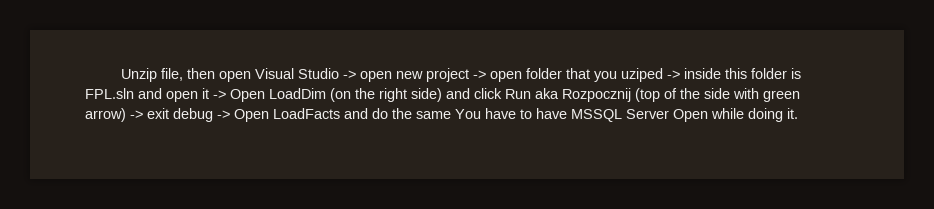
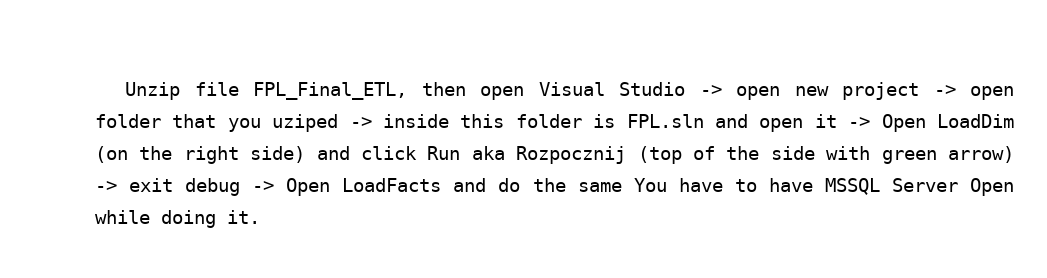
- Unzip file, then open Visual Studio -> open new project -> open folder that you uziped -> inside this folder is FPL.sln and open it -> Open LoadDim (on the right side) and click Run aka Rozpocznij (top of the side with green arrow) -> exit debug -> Open LoadFacts and do the same You have to have MSSQL Server Open while doing it.
+ Unzip file FPL_Final_ETL, then open Visual Studio -> open new project -> open folder that you uziped -> inside this folder is FPL.sln and open it -> Open LoadDim (on the right side) and click Run aka Rozpocznij (top of the side with green arrow) -> exit debug -> Open LoadFacts and do the same You have to have MSSQL Server Open while doing it.

